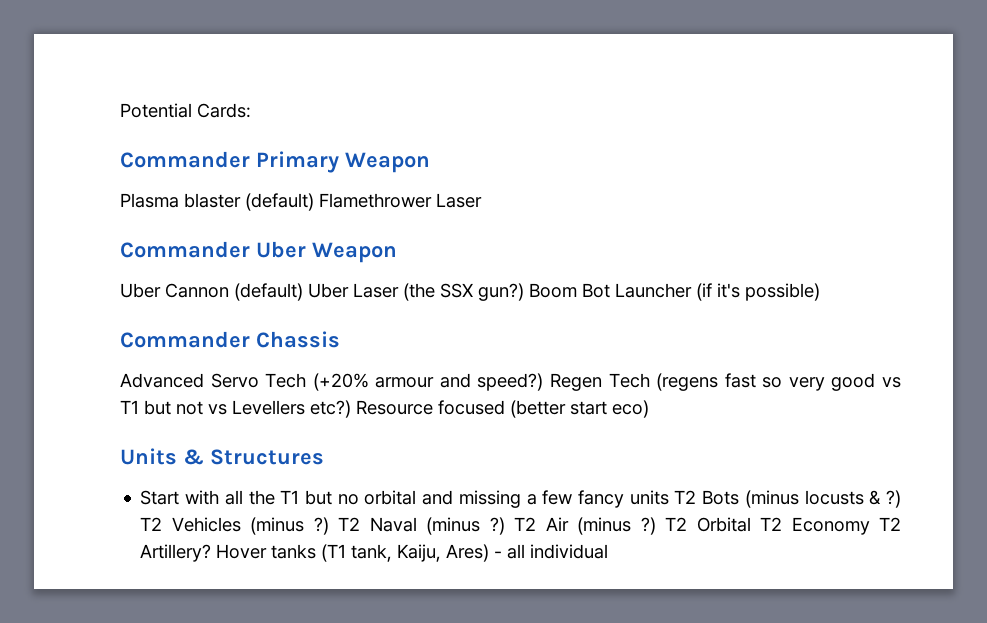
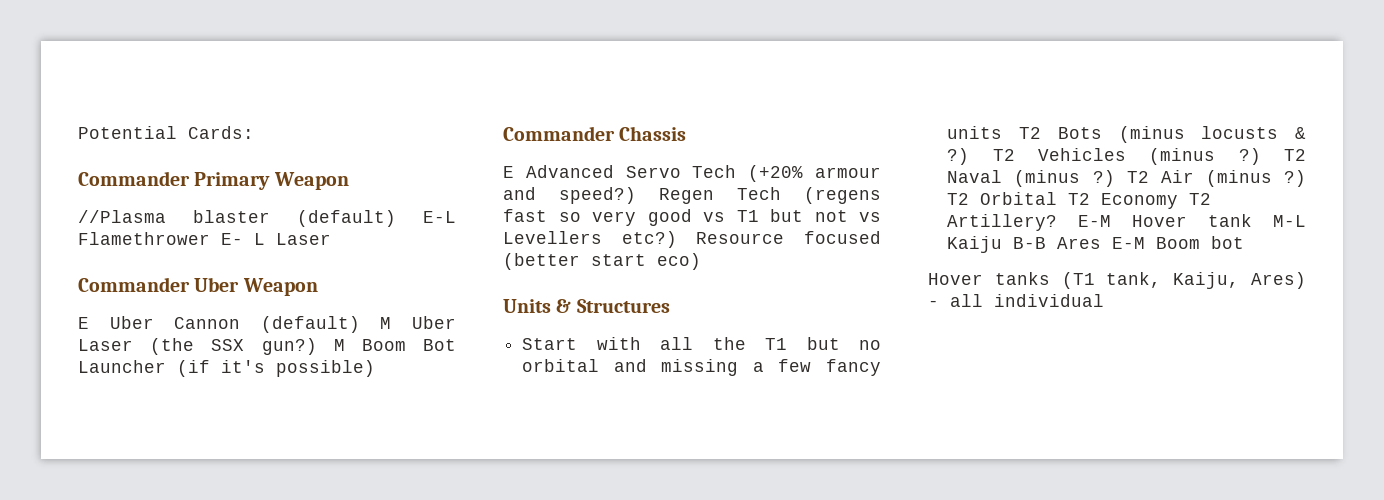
- Plasma blaster (default) Flamethrower Laser
+ //Plasma blaster (default) E-L Flamethrower E- L Laser
- Uber Cannon (default) Uber Laser (the SSX gun?)
+ E Uber Cannon (default) M Uber Laser (the SSX gun?)
- Boom Bot Launcher (if it's possible)
+ M Boom Bot Launcher (if it's possible)
- Advanced Servo Tech (+20% armour and speed?)
+ E Advanced Servo Tech (+20% armour and speed?)
- T2 Orbital T2 Economy T2 Artillery? Hover tanks (T1 tank, Kaiju, Ares) - all individual
+ T2 Orbital T2 Economy T2 Artillery? E-M Hover tank M-L Kaiju B-B Ares E-M Boom bot
+ Hover tanks (T1 tank, Kaiju, Ares) - all individual

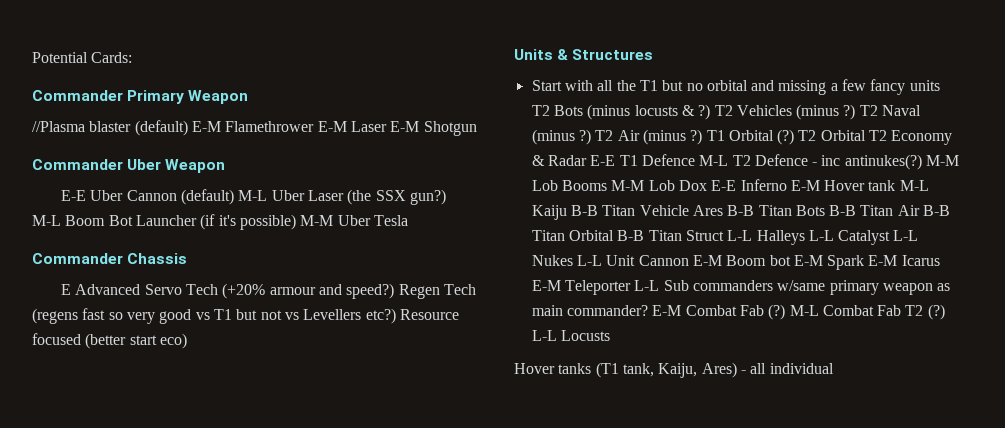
- //Plasma blaster (default) E-L Flamethrower E- L Laser
+ //Plasma blaster (default) E-M Flamethrower E-M Laser E-M Shotgun
- E Uber Cannon (default) M Uber Laser (the SSX gun?)
+ E-E Uber Cannon (default) M-L Uber Laser (the SSX gun?)
- M Boom Bot Launcher (if it's possible)
+ M-L Boom Bot Launcher (if it's possible) M-M Uber Tesla
+ T1 Orbital (?)
- T2 Orbital T2 Economy T2 Artillery? E-M Hover tank M-L Kaiju B-B Ares E-M Boom bot
+ T2 Orbital T2 Economy & Radar E-E T1 Defence M-L T2 Defence - inc antinukes(?) M-M Lob Booms M-M Lob Dox E-E Inferno E-M Hover tank M-L Kaiju B-B Titan Vehicle Ares B-B Titan Bots B-B Titan Air B-B Titan Orbital B-B Titan Struct L-L Halleys L-L Catalyst L-L Nukes L-L Unit Cannon E-M Boom bot E-M Spark E-M Icarus E-M Teleporter L-L Sub commanders w/same primary weapon as main commander? E-M Combat Fab (?) M-L Combat Fab T2 (?) L-L Locusts

